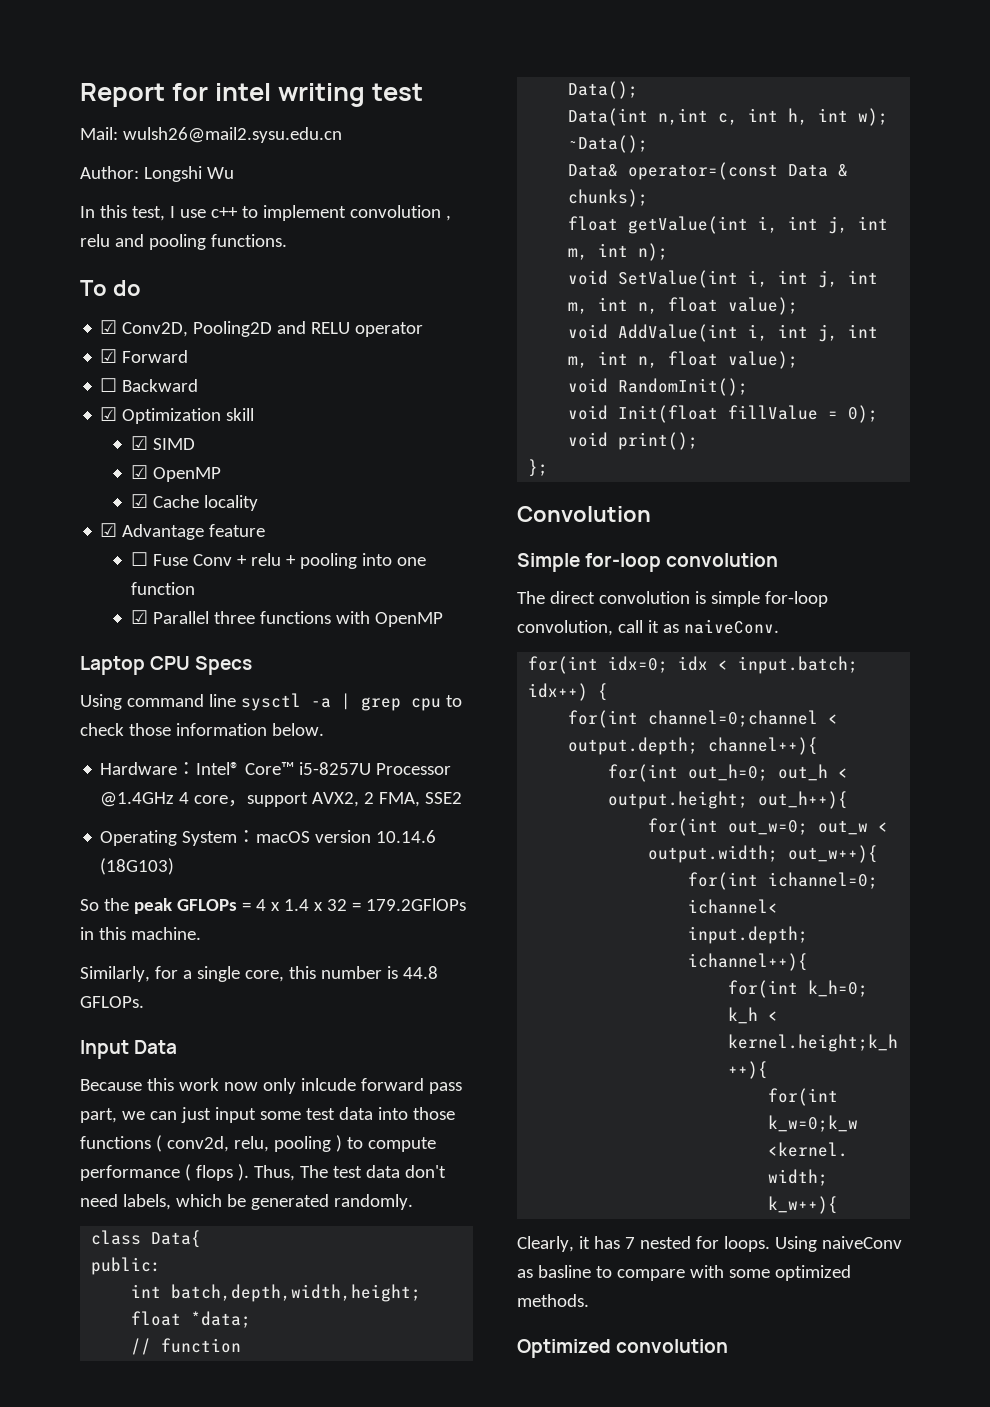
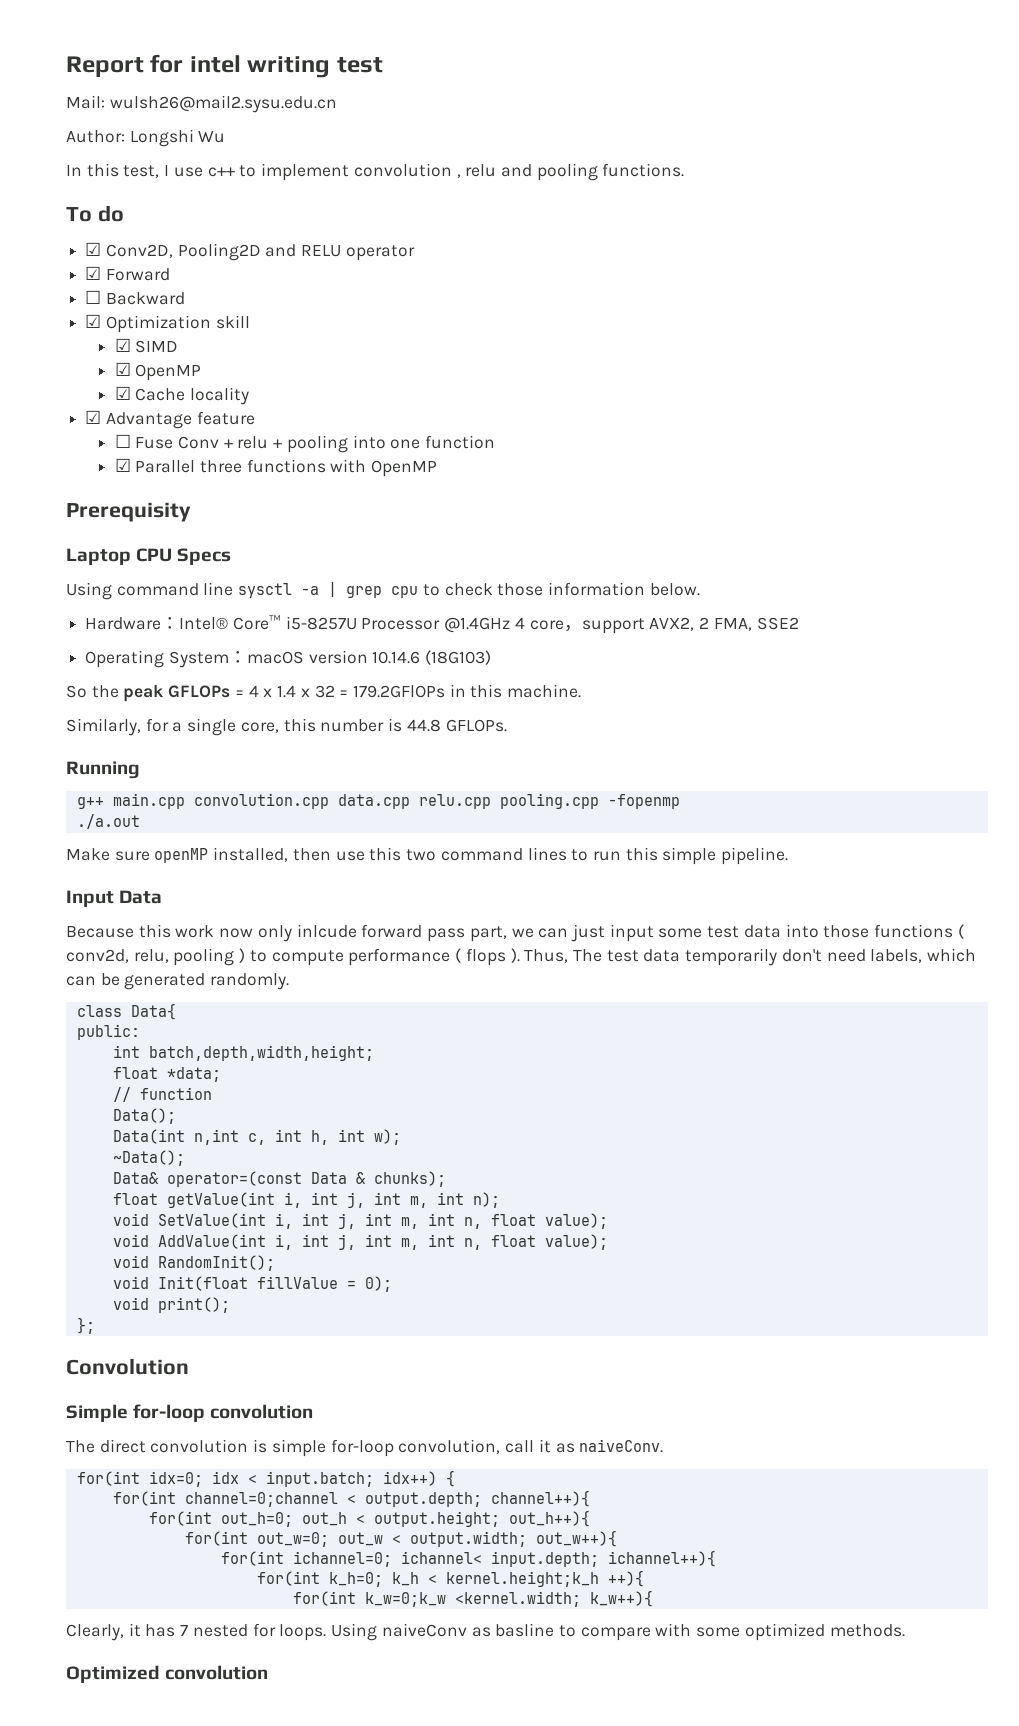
+ Prerequisity
+ Running
+ g++ main.cpp convolution.cpp data.cpp relu.cpp pooling.cpp -fopenmp
+ ./a.out
+ Make sure openMP installed, then use this two command lines to run this simple pipeline.
- Thus, The test data don't need labels, which be generated randomly.
+ Thus, The test data temporarily don't need labels, which can be generated randomly.

